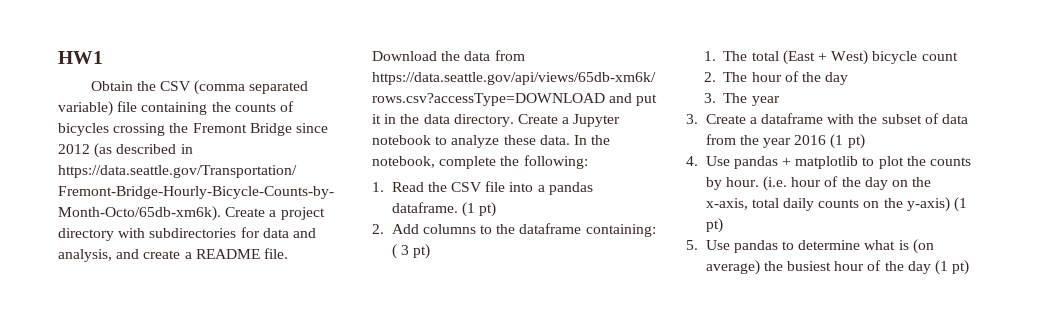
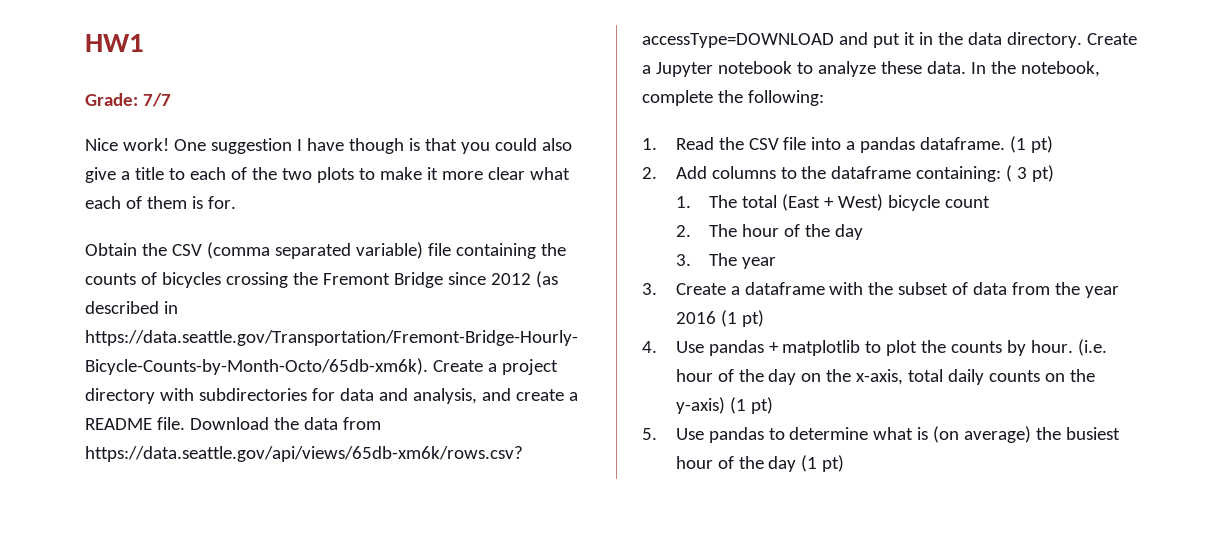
+ Grade: 7/7
+ Nice work! One suggestion I have though is that you could also give a title to each of the two plots to make it more clear what each of them is for.

